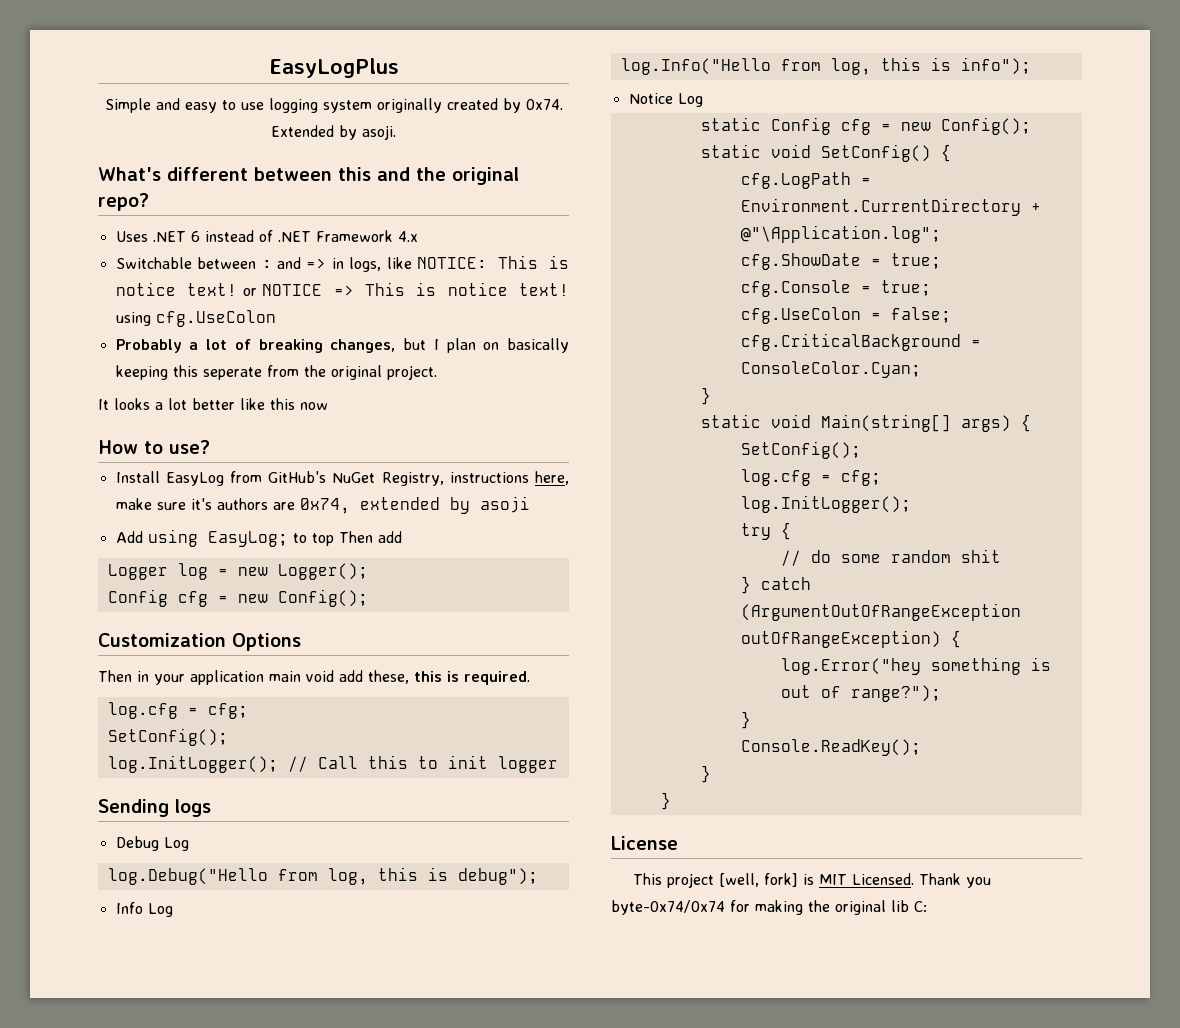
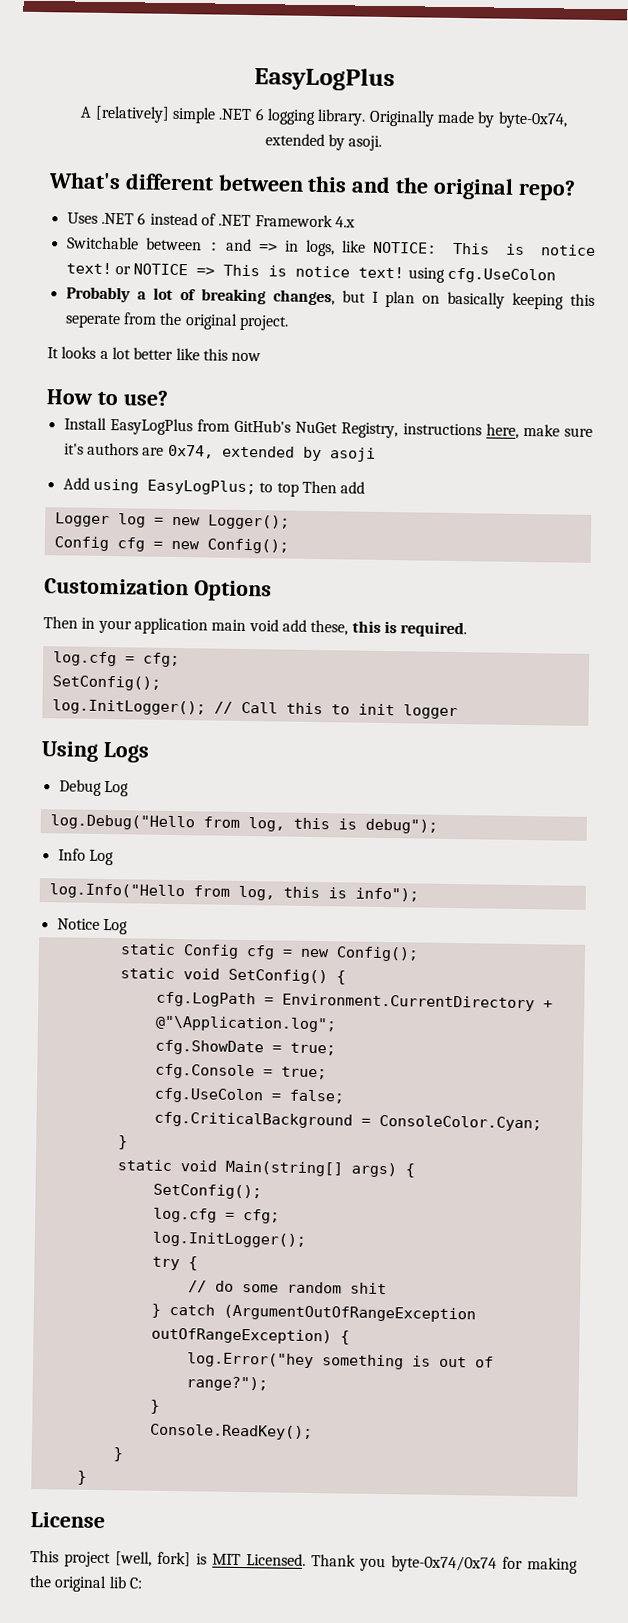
- Simple and easy to use logging system originally created by 0x74. Extended by asoji.
+ A [relatively] simple .NET 6 logging library. Originally made by byte-0x74, extended by asoji.
- Install EasyLog from GitHub's NuGet Registry, instructions here, make sure it's authors are 0x74, extended by asoji
+ Install EasyLogPlus from GitHub's NuGet Registry, instructions here, make sure it's authors are 0x74, extended by asoji
- Add using EasyLog; to top Then add
+ Add using EasyLogPlus; to top Then add
- Sending logs
+ Using Logs

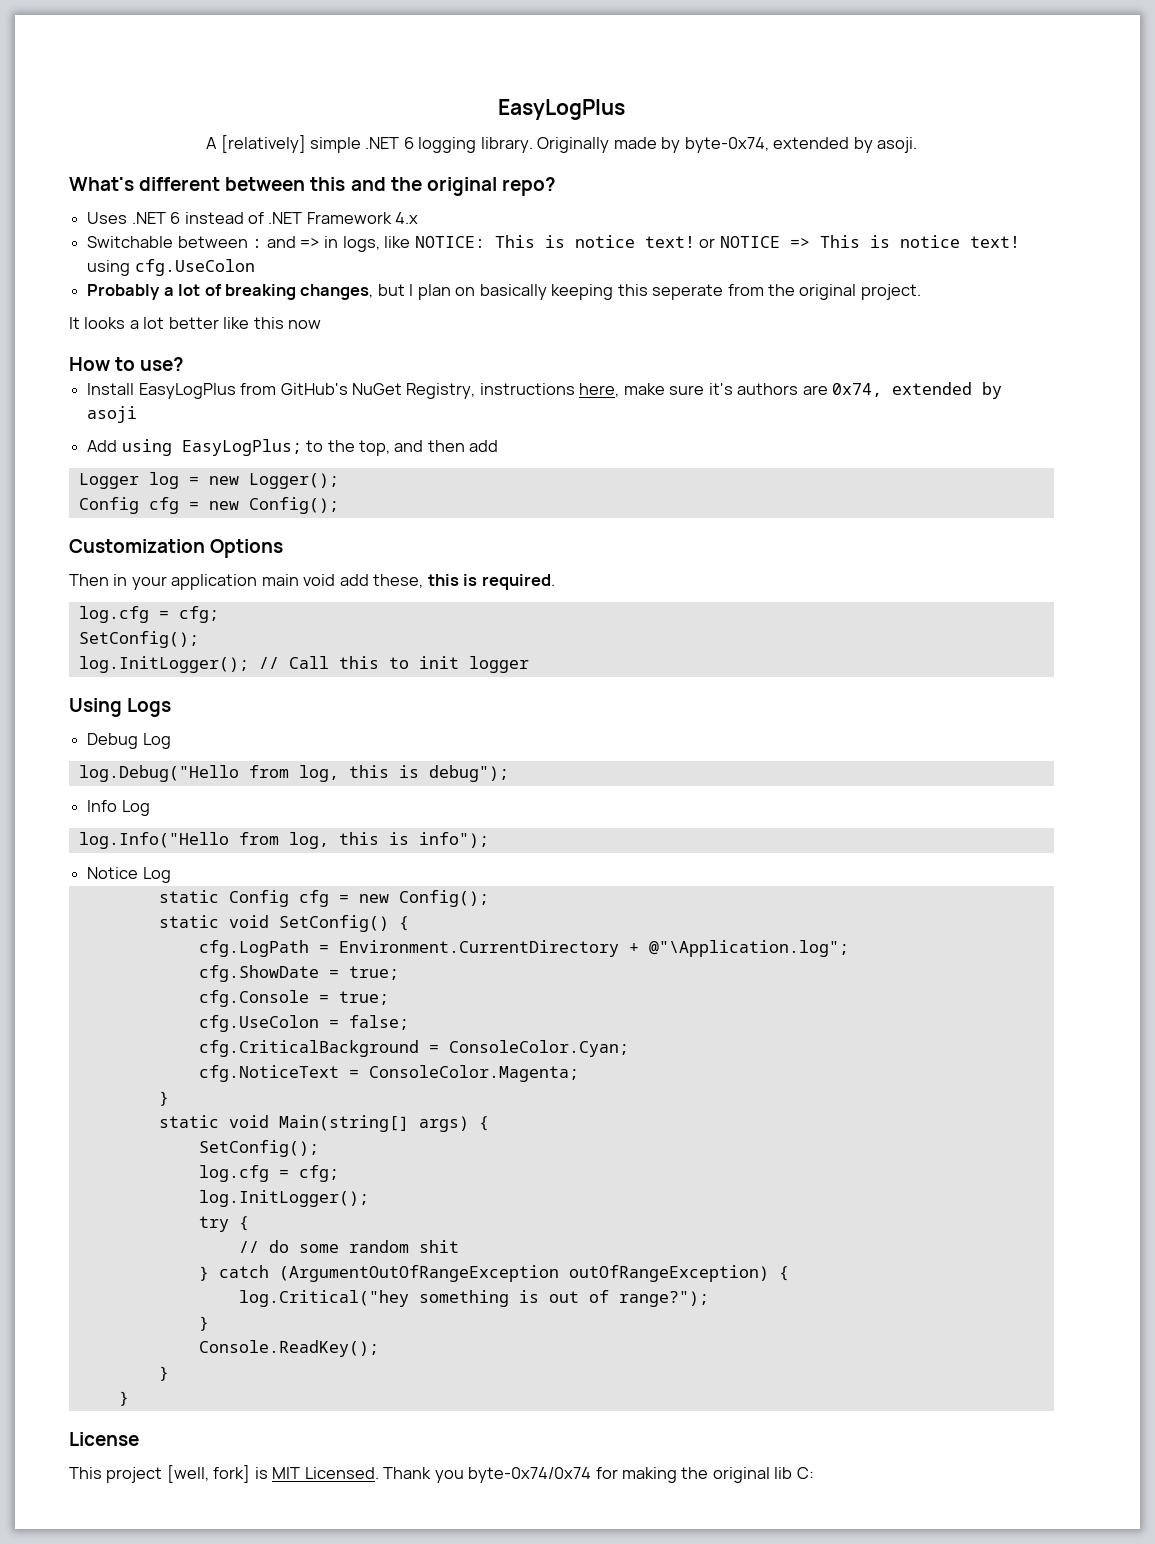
- Add using EasyLogPlus; to top Then add
+ Add using EasyLogPlus; to the top, and then add
+ cfg.NoticeText = ConsoleColor.Magenta;
- log.Error("hey something is out of range?");
+ log.Critical("hey something is out of range?");

